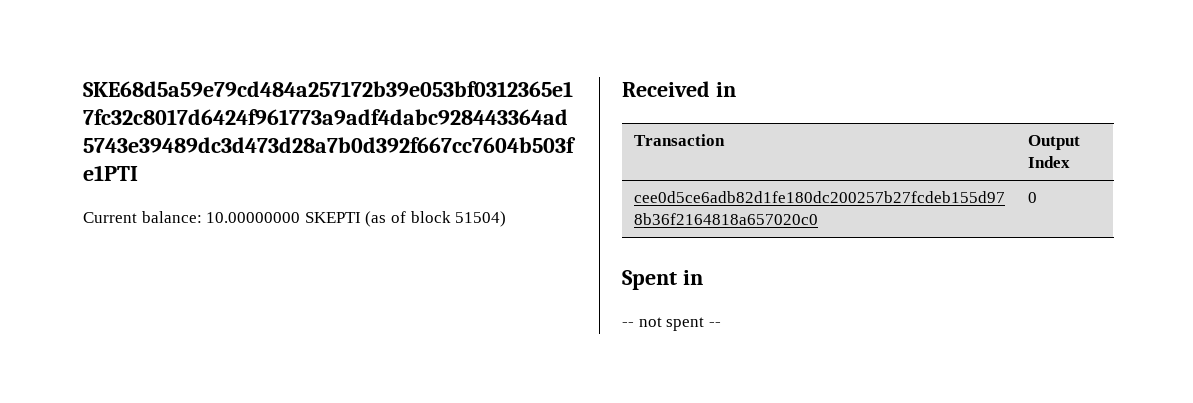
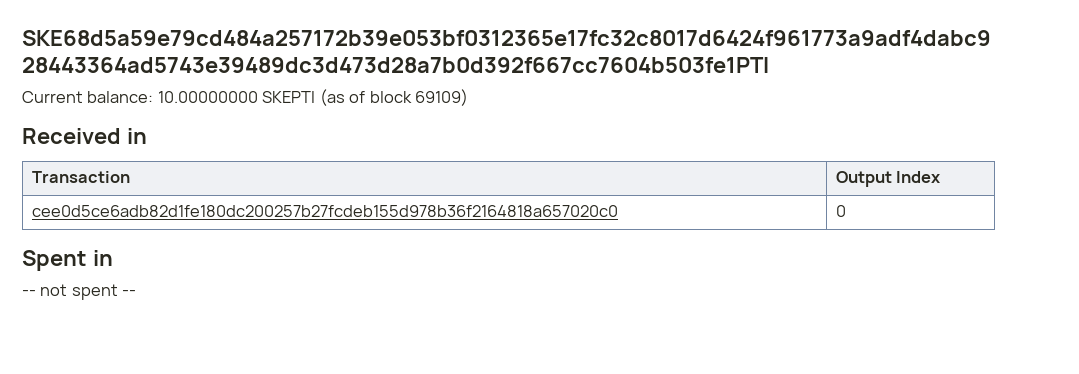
- Current balance: 10.00000000 SKEPTI (as of block 51504)
+ Current balance: 10.00000000 SKEPTI (as of block 69109)

